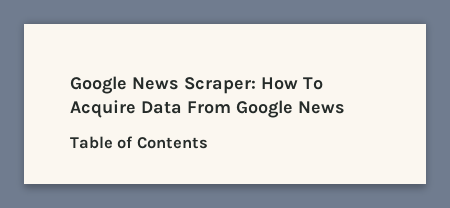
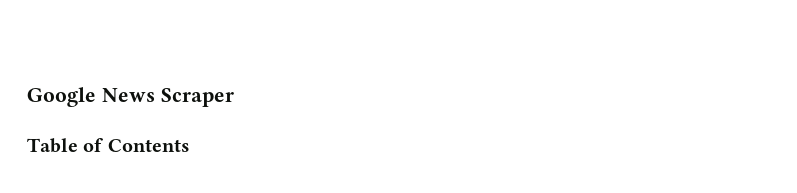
- Google News Scraper: How To Acquire Data From Google News
+ Google News Scraper

